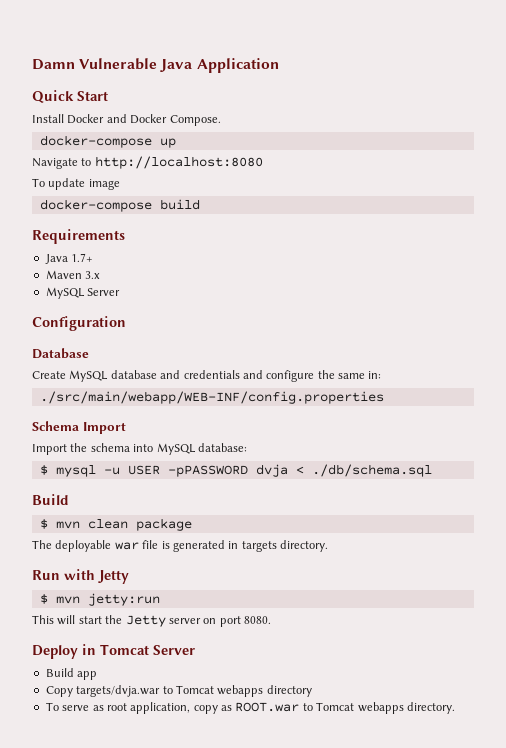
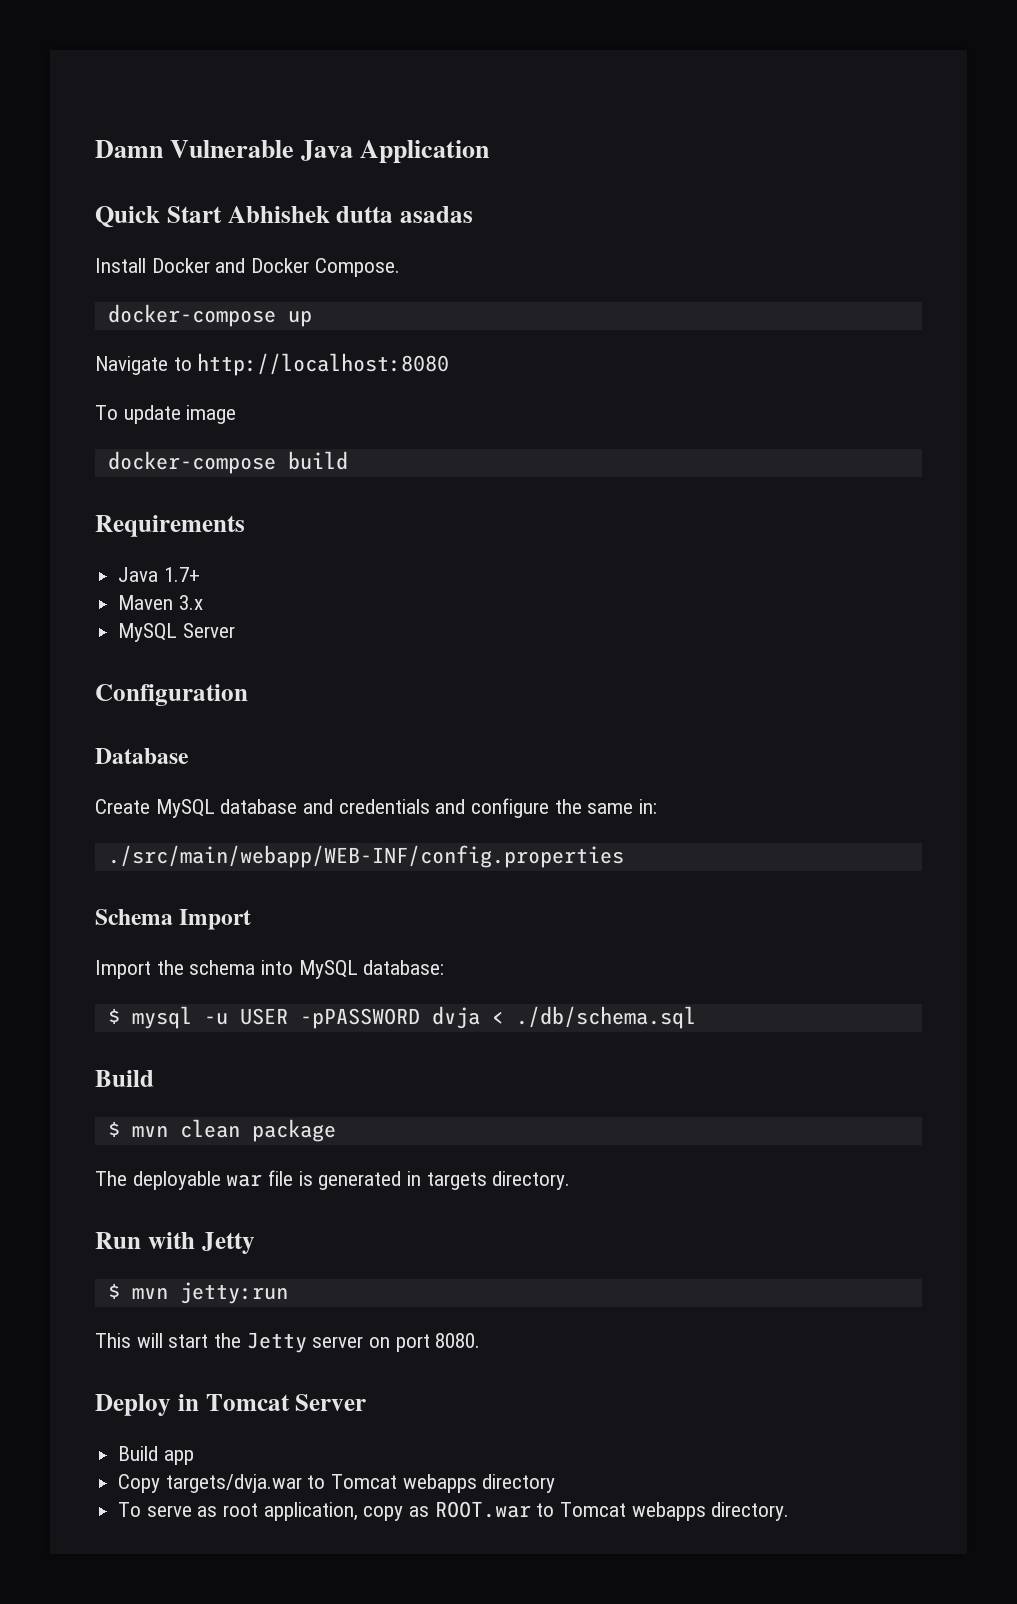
- Quick Start
+ Quick Start Abhishek dutta asadas

